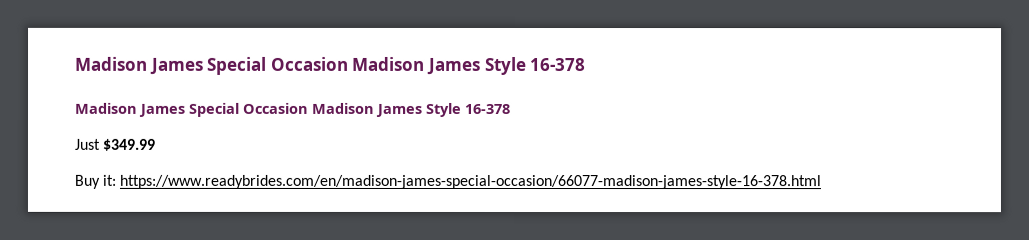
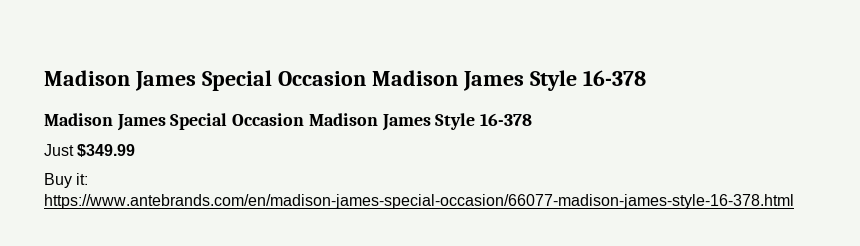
- Buy it: https://www.readybrides.com/en/madison-james-special-occasion/66077-madison-james-style-16-378.html
+ Buy it: https://www.antebrands.com/en/madison-james-special-occasion/66077-madison-james-style-16-378.html

